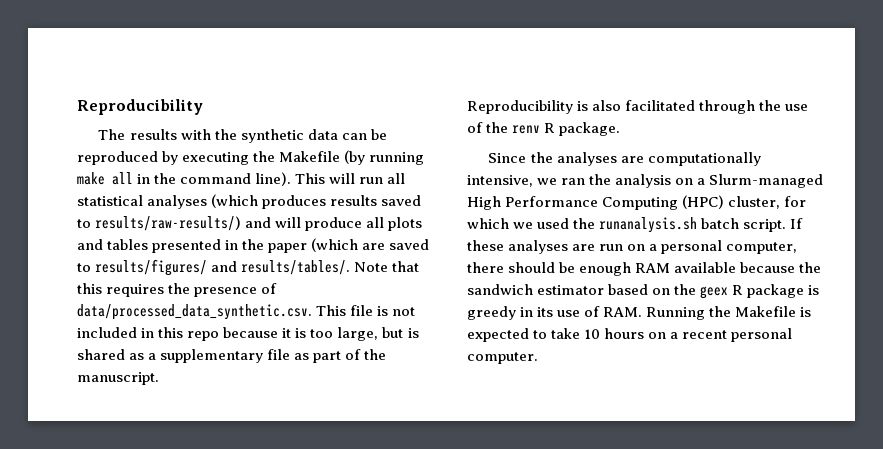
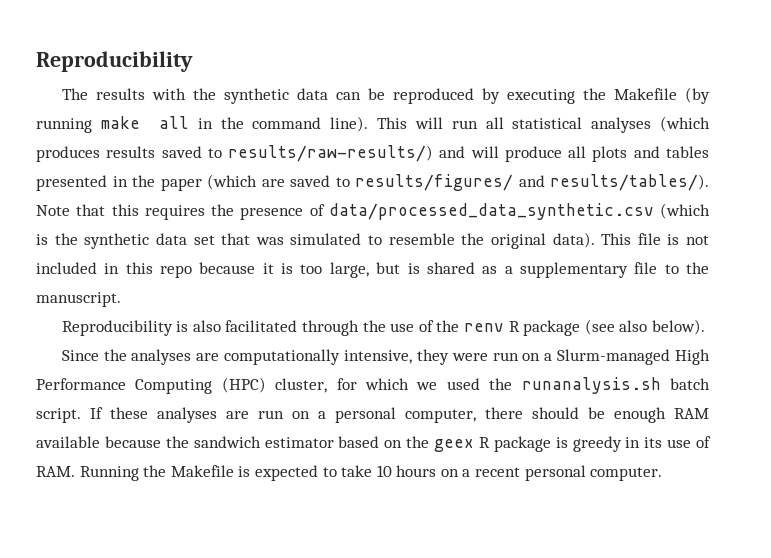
- This will run all statistical analyses (which produces results saved to results/raw-results/) and will produce all plots and tables presented in the paper (which are saved to results/figures/ and results/tables/.
+ This will run all statistical analyses (which produces results saved to results/raw-results/) and will produce all plots and tables presented in the paper (which are saved to results/figures/ and results/tables/).
- Note that this requires the presence of data/processed_data_synthetic.csv. This file is not included in this repo because it is too large, but is shared as a supplementary file as part of the manuscript.
+ Note that this requires the presence of data/processed_data_synthetic.csv (which is the synthetic data set that was simulated to resemble the original data). This file is not included in this repo because it is too large, but is shared as a supplementary file to the manuscript.
- Reproducibility is also facilitated through the use of the renv R package.
+ Reproducibility is also facilitated through the use of the renv R package (see also below).
- Since the analyses are computationally intensive, we ran the analysis on a Slurm-managed High Performance Computing (HPC) cluster, for which we used the runanalysis.sh batch script.
+ Since the analyses are computationally intensive, they were run on a Slurm-managed High Performance Computing (HPC) cluster, for which we used the runanalysis.sh batch script.

